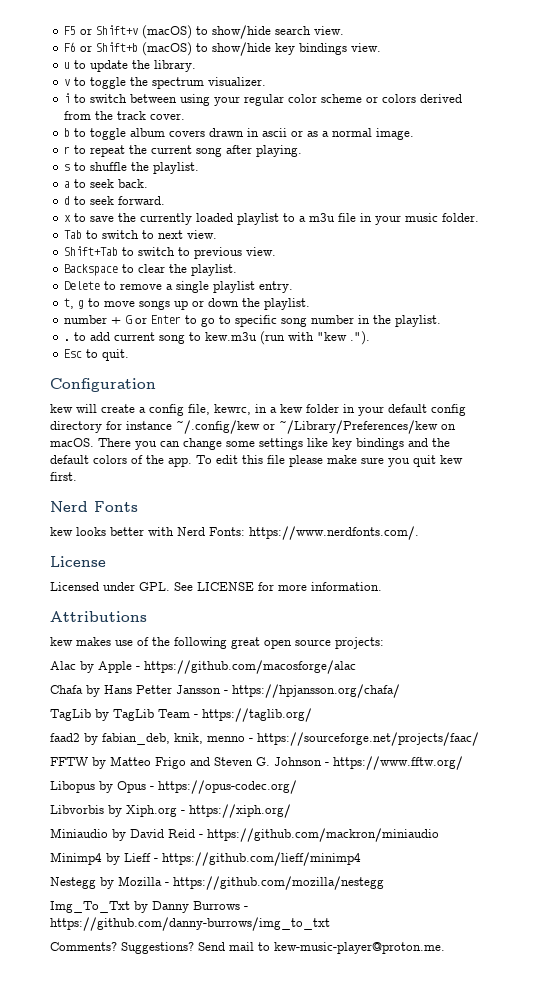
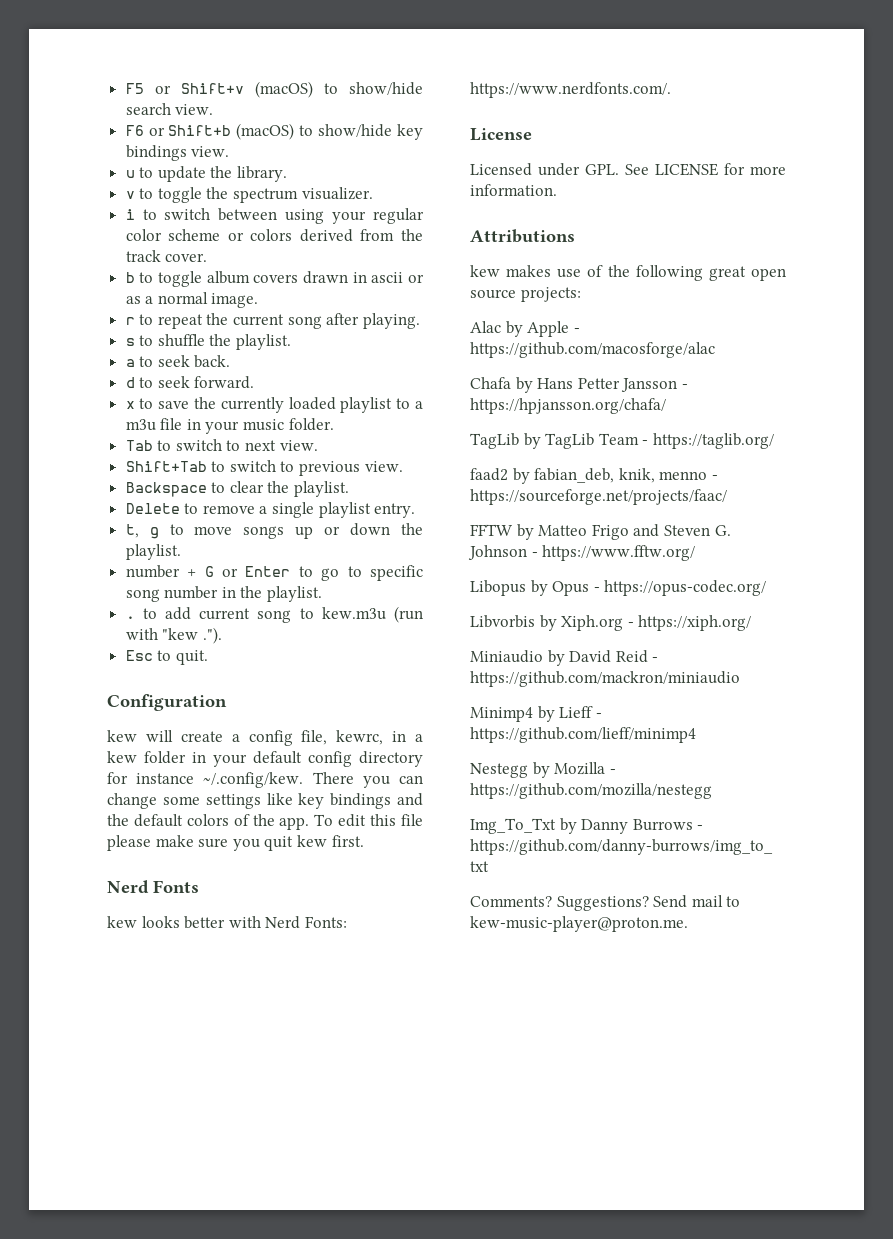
- kew will create a config file, kewrc, in a kew folder in your default config directory for instance ~/.config/kew or ~/Library/Preferences/kew on macOS. There you can change some settings like key bindings and the default colors of the app.
+ kew will create a config file, kewrc, in a kew folder in your default config directory for instance ~/.config/kew. There you can change some settings like key bindings and the default colors of the app.

